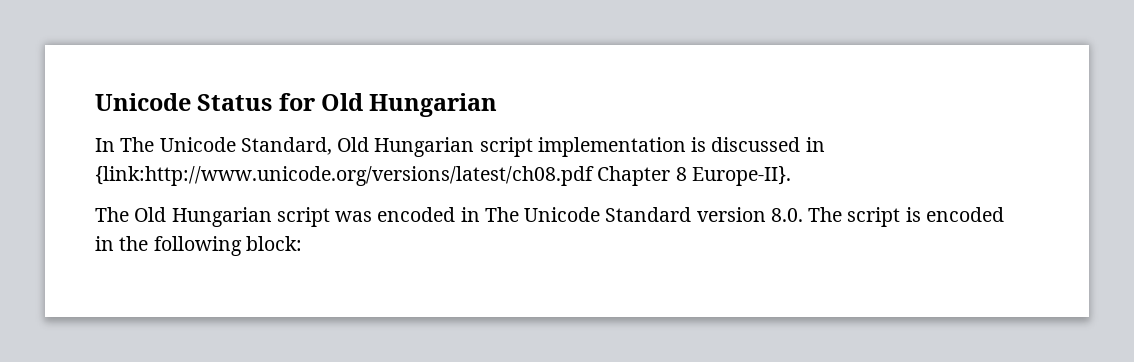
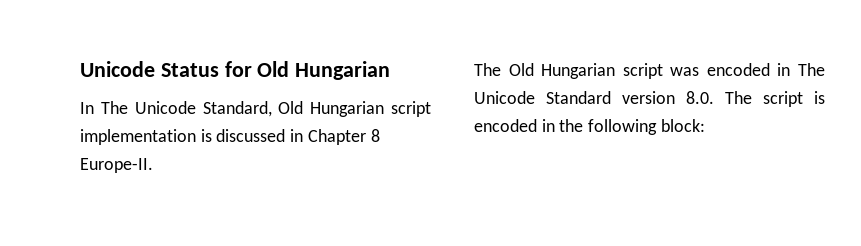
- In The Unicode Standard, Old Hungarian script implementation is discussed in {link:http://www.unicode.org/versions/latest/ch08.pdf Chapter 8 Europe-II}.
+ In The Unicode Standard, Old Hungarian script implementation is discussed in Chapter 8 Europe-II.

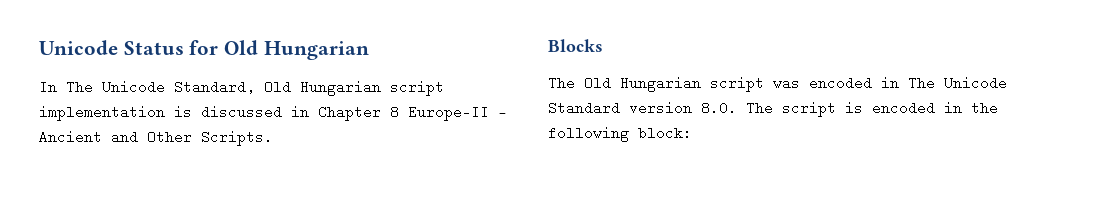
- In The Unicode Standard, Old Hungarian script implementation is discussed in Chapter 8 Europe-II.
+ In The Unicode Standard, Old Hungarian script implementation is discussed in Chapter 8 Europe-II — Ancient and Other Scripts.
+ Blocks

